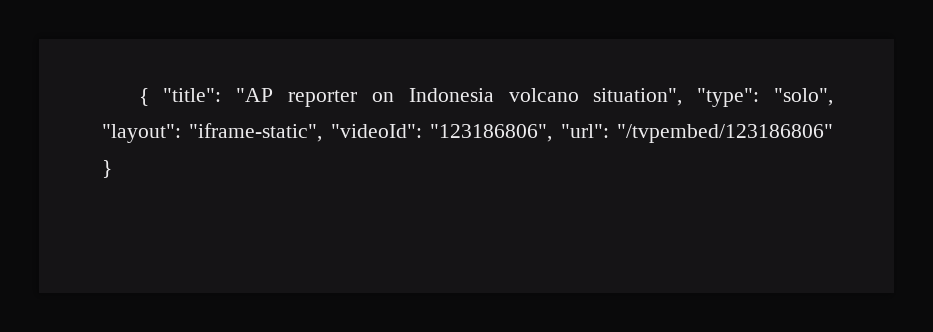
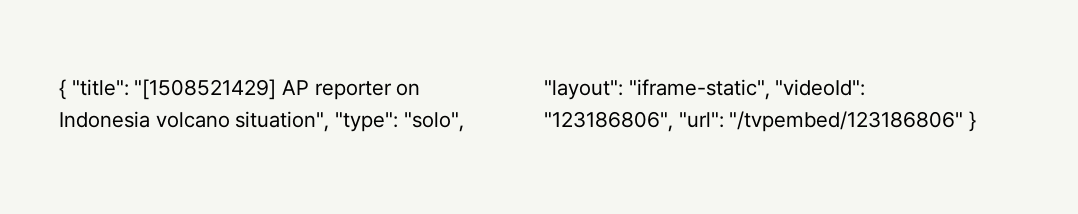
- { "title": "AP reporter on Indonesia volcano situation", "type": "solo", "layout": "iframe-static", "videoId": "123186806", "url": "/tvpembed/123186806" }
+ { "title": "[1508521429] AP reporter on Indonesia volcano situation", "type": "solo", "layout": "iframe-static", "videoId": "123186806", "url": "/tvpembed/123186806" }

